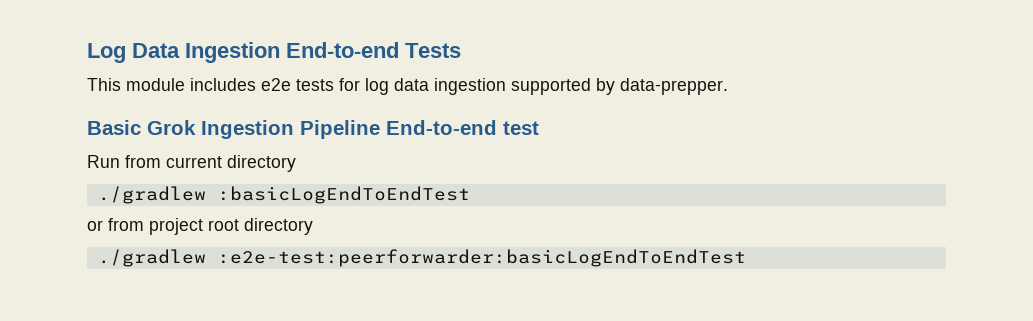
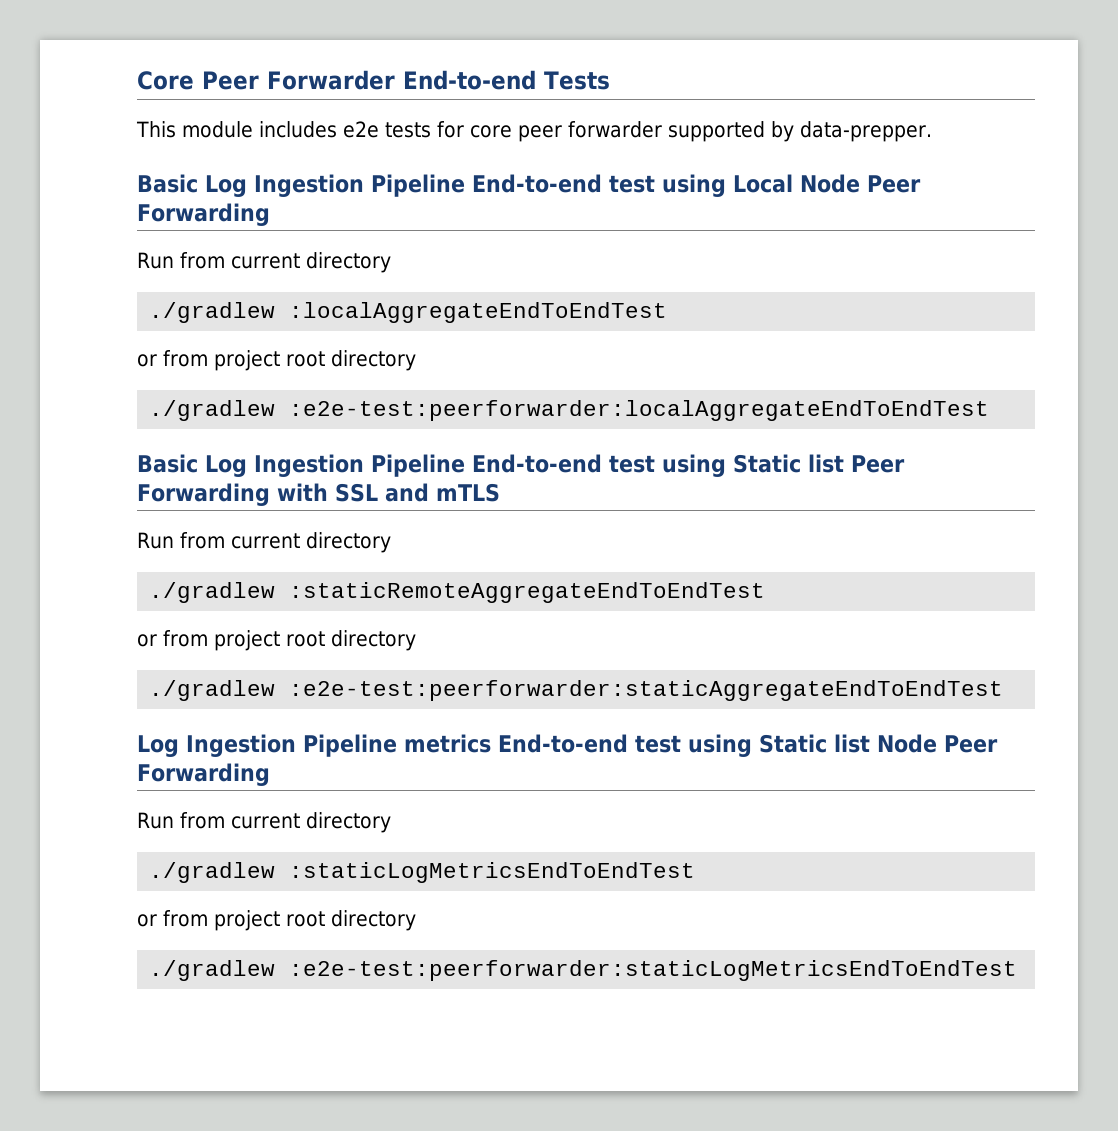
- Log Data Ingestion End-to-end Tests
+ Core Peer Forwarder End-to-end Tests
- This module includes e2e tests for log data ingestion supported by data-prepper.
+ This module includes e2e tests for core peer forwarder supported by data-prepper.
- Basic Grok Ingestion Pipeline End-to-end test
+ Basic Log Ingestion Pipeline End-to-end test using Local Node Peer Forwarding
  Run from current directory
- ./gradlew :basicLogEndToEndTest
+ ./gradlew :localAggregateEndToEndTest
  or from project root directory
- ./gradlew :e2e-test:peerforwarder:basicLogEndToEndTest
+ ./gradlew :e2e-test:peerforwarder:localAggregateEndToEndTest
+ Basic Log Ingestion Pipeline End-to-end test using Static list Peer Forwarding with SSL and mTLS
+ Run from current directory
+ ./gradlew :staticRemoteAggregateEndToEndTest
+ or from project root directory
+ ./gradlew :e2e-test:peerforwarder:staticAggregateEndToEndTest
+ Log Ingestion Pipeline metrics End-to-end test using Static list Node Peer Forwarding
+ Run from current directory
+ ./gradlew :staticLogMetricsEndToEndTest
+ or from project root directory
+ ./gradlew :e2e-test:peerforwarder:staticLogMetricsEndToEndTest

